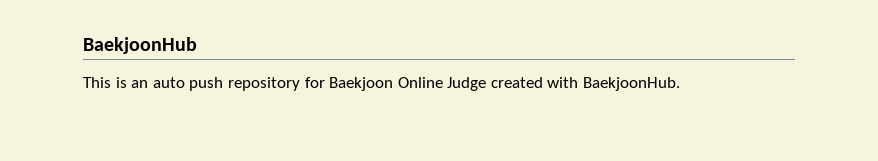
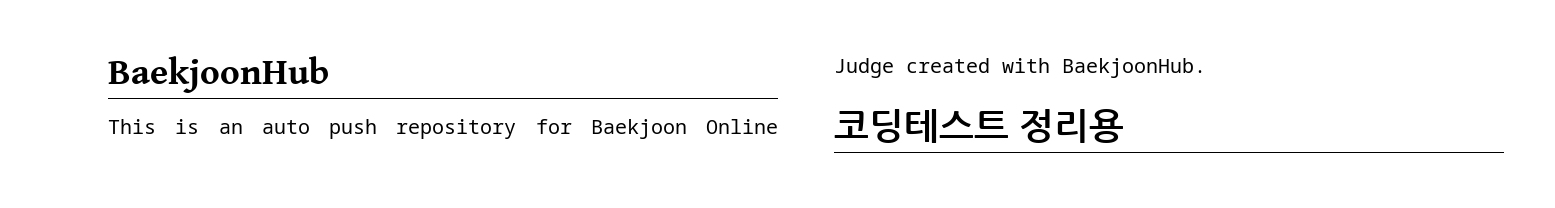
+ 코딩테스트 정리용

